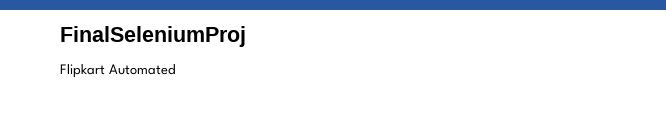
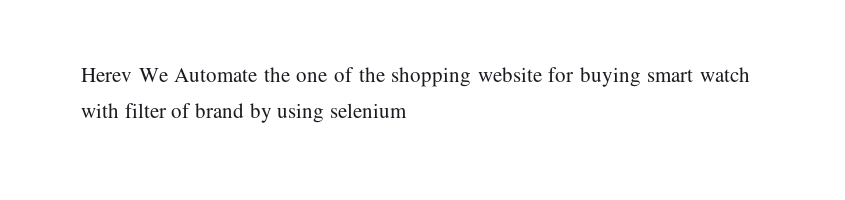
- FinalSeleniumProj
- Flipkart Automated
+ Herev We Automate the one of the shopping website for buying smart watch with filter of brand by using selenium

